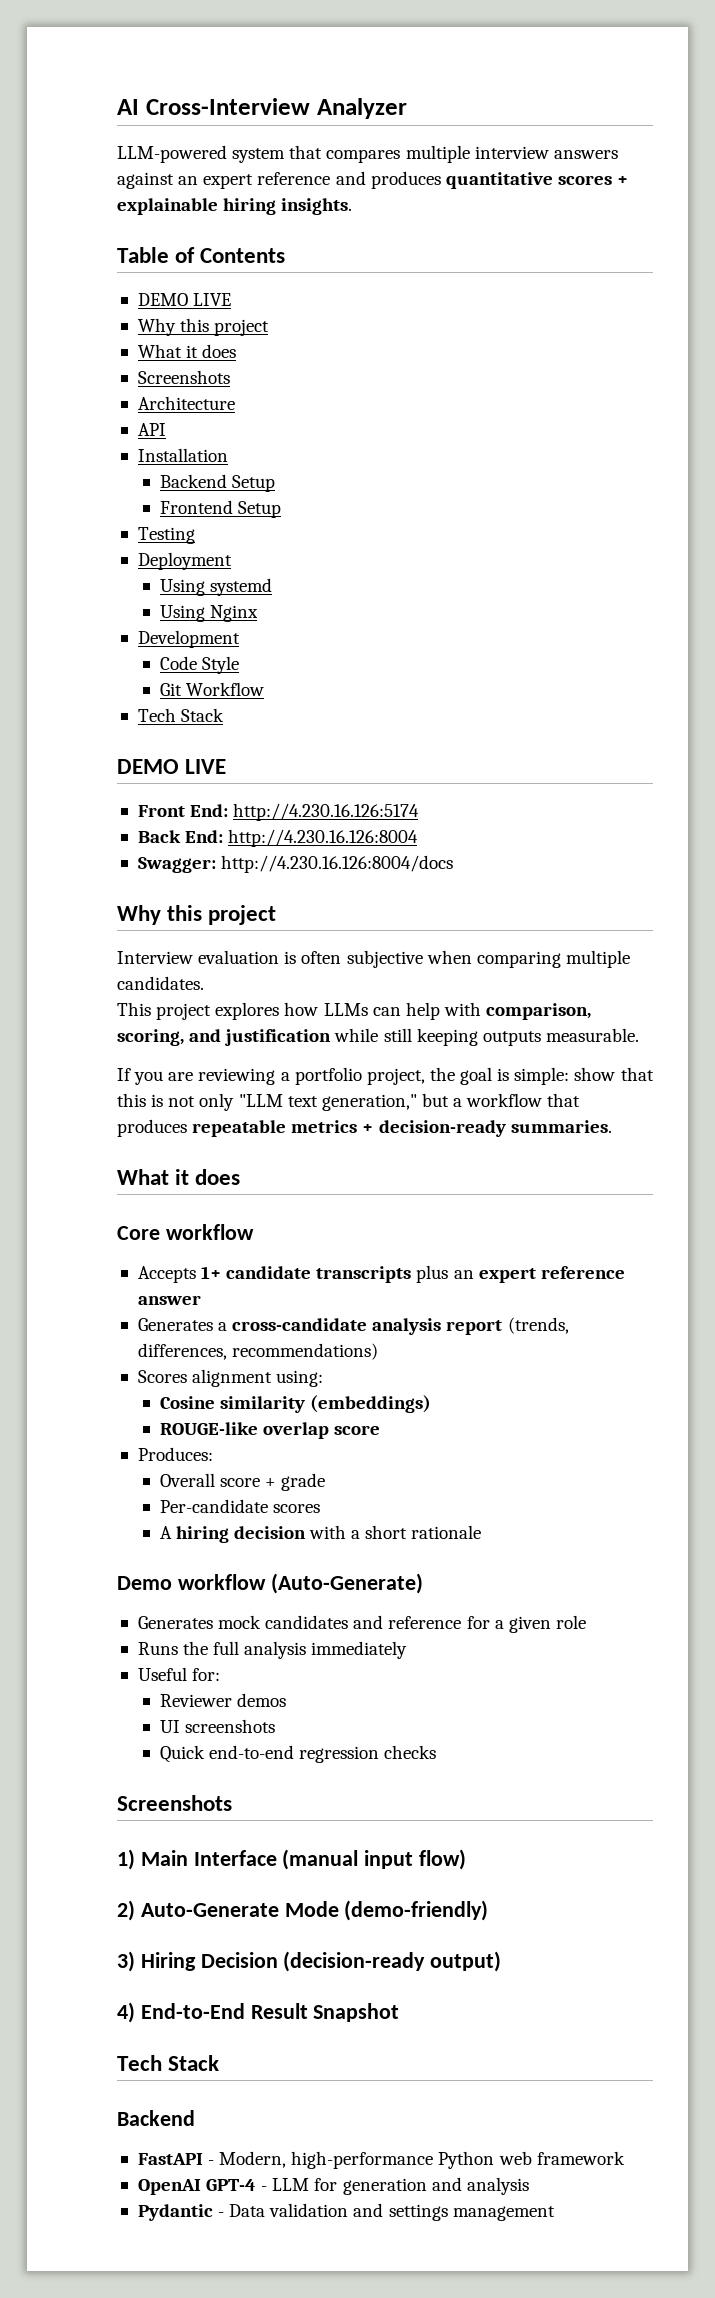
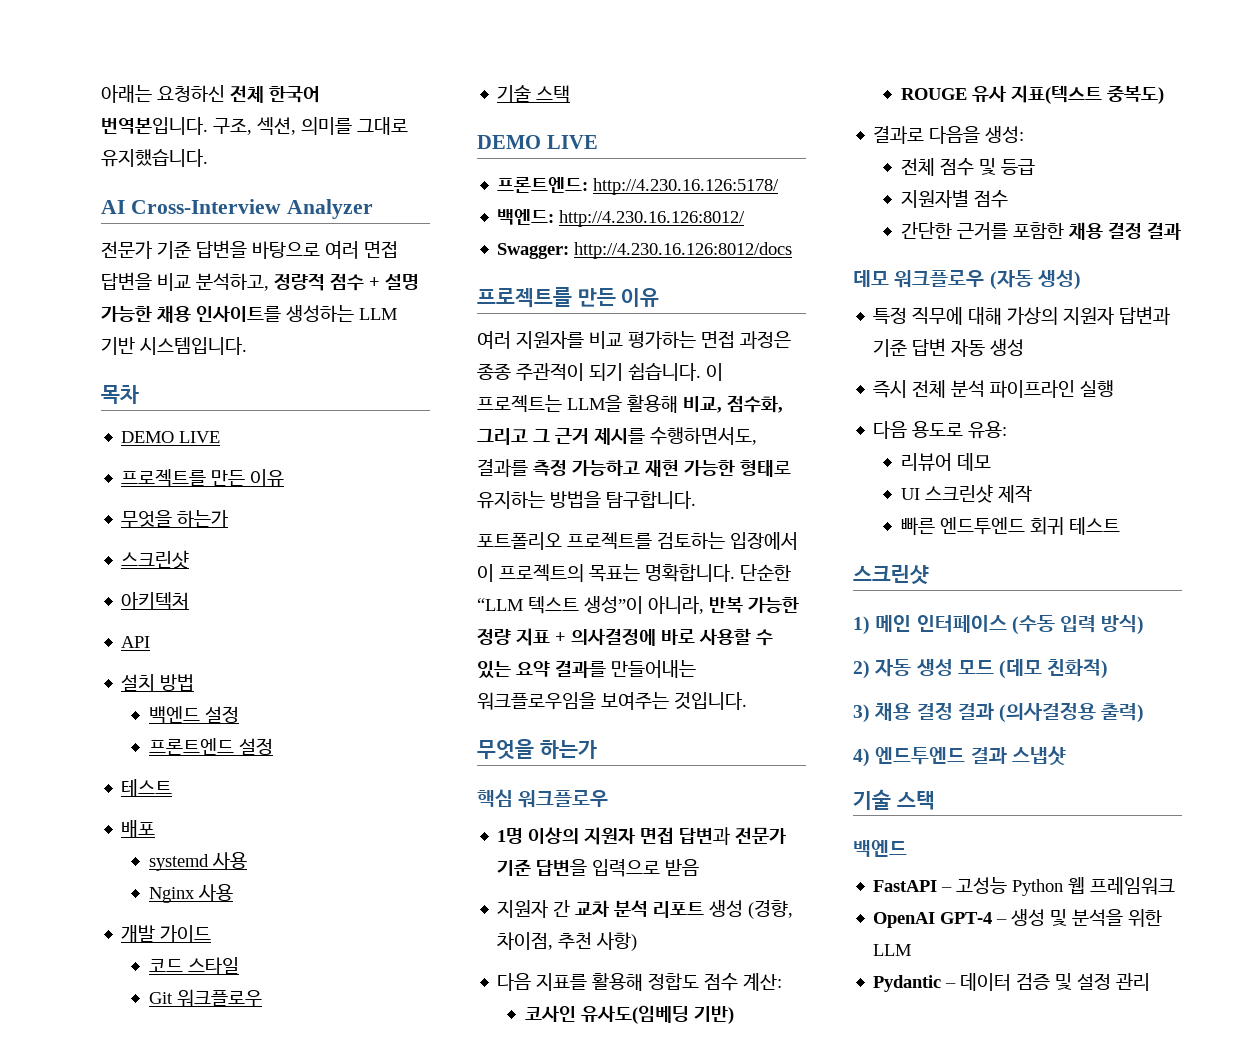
+ 아래는 요청하신 전체 한국어 번역본입니다. 구조, 섹션, 의미를 그대로 유지했습니다.
  AI Cross-Interview Analyzer
- LLM-powered system that compares multiple interview answers against an expert reference and produces quantitative scores + explainable hiring insights.
- Table of Contents
+ 전문가 기준 답변을 바탕으로 여러 면접 답변을 비교 분석하고, 정량적 점수 + 설명 가능한 채용 인사이트를 생성하는 LLM 기반 시스템입니다.
+ 목차
  DEMO LIVE
- Why this project
- What it does
- Screenshots
- Architecture
+ 프로젝트를 만든 이유
+ 무엇을 하는가
+ 스크린샷
+ 아키텍처
  API
- Installation
- Backend Setup
- Frontend Setup
- Testing
- Deployment
- Using systemd
- Using Nginx
- Development
- Code Style
- Git Workflow
- Tech Stack
+ 설치 방법
+ 백엔드 설정
+ 프론트엔드 설정
+ 테스트
+ 배포
+ systemd 사용
+ Nginx 사용
+ 개발 가이드
+ 코드 스타일
+ Git 워크플로우
+ 기술 스택
  DEMO LIVE
- Front End: http://4.230.16.126:5174
- Back End: http://4.230.16.126:8004
- Swagger: http://4.230.16.126:8004/docs
- Why this project
- Interview evaluation is often subjective when comparing multiple candidates.
- This project explores how LLMs can help with comparison, scoring, and justification while still keeping outputs measurable.
- If you are reviewing a portfolio project, the goal is simple: show that this is not only "LLM text generation," but a workflow that produces repeatable metrics + decision-ready summaries.
- What it does
- Core workflow
- Accepts 1+ candidate transcripts plus an expert reference answer
- Generates a cross-candidate analysis report (trends, differences, recommendations)
- Scores alignment using:
- Cosine similarity (embeddings)
- ROUGE-like overlap score
- Produces:
- Overall score + grade
- Per-candidate scores
- A hiring decision with a short rationale
- Demo workflow (Auto-Generate)
- Generates mock candidates and reference for a given role
- Runs the full analysis immediately
- Useful for:
- Reviewer demos
- UI screenshots
- Quick end-to-end regression checks
- Screenshots
- 1) Main Interface (manual input flow)
- 2) Auto-Generate Mode (demo-friendly)
- 3) Hiring Decision (decision-ready output)
- 4) End-to-End Result Snapshot
- Tech Stack
- Backend
- FastAPI - Modern, high-performance Python web framework
- OpenAI GPT-4 - LLM for generation and analysis
- Pydantic - Data validation and settings management
+ 프론트엔드: http://4.230.16.126:5178/
+ 백엔드: http://4.230.16.126:8012/
+ Swagger: http://4.230.16.126:8012/docs
+ 프로젝트를 만든 이유
+ 여러 지원자를 비교 평가하는 면접 과정은 종종 주관적이 되기 쉽습니다. 이 프로젝트는 LLM을 활용해 비교, 점수화, 그리고 그 근거 제시를 수행하면서도, 결과를 측정 가능하고 재현 가능한 형태로 유지하는 방법을 탐구합니다.
+ 포트폴리오 프로젝트를 검토하는 입장에서 이 프로젝트의 목표는 명확합니다. 단순한 “LLM 텍스트 생성”이 아니라, 반복 가능한 정량 지표 + 의사결정에 바로 사용할 수 있는 요약 결과를 만들어내는 워크플로우임을 보여주는 것입니다.
+ 무엇을 하는가
+ 핵심 워크플로우
+ 1명 이상의 지원자 면접 답변과 전문가 기준 답변을 입력으로 받음
+ 지원자 간 교차 분석 리포트 생성 (경향, 차이점, 추천 사항)
+ 다음 지표를 활용해 정합도 점수 계산:
+ 코사인 유사도(임베딩 기반)
+ ROUGE 유사 지표(텍스트 중복도)
+ 결과로 다음을 생성:
+ 전체 점수 및 등급
+ 지원자별 점수
+ 간단한 근거를 포함한 채용 결정 결과
+ 데모 워크플로우 (자동 생성)
+ 특정 직무에 대해 가상의 지원자 답변과 기준 답변 자동 생성
+ 즉시 전체 분석 파이프라인 실행
+ 다음 용도로 유용:
+ 리뷰어 데모
+ UI 스크린샷 제작
+ 빠른 엔드투엔드 회귀 테스트
+ 스크린샷
+ 1) 메인 인터페이스 (수동 입력 방식)
+ 2) 자동 생성 모드 (데모 친화적)
+ 3) 채용 결정 결과 (의사결정용 출력)
+ 4) 엔드투엔드 결과 스냅샷
+ 기술 스택
+ 백엔드
+ FastAPI – 고성능 Python 웹 프레임워크
+ OpenAI GPT-4 – 생성 및 분석을 위한 LLM
+ Pydantic – 데이터 검증 및 설정 관리

